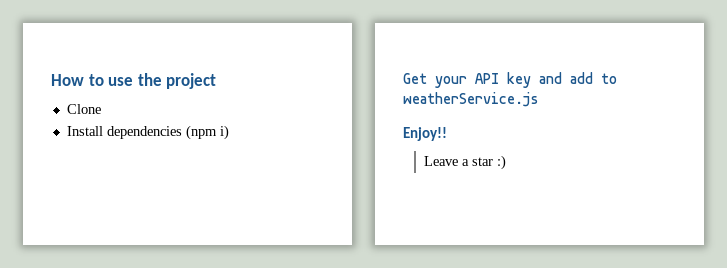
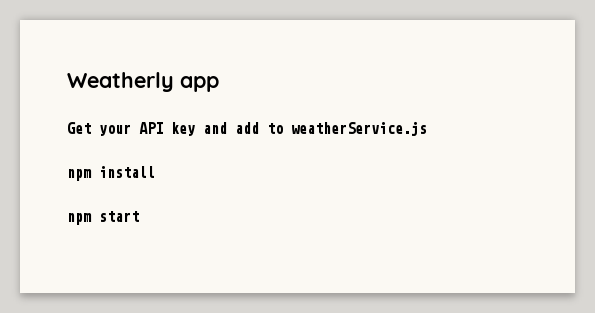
- How to use the project
- Clone
- Install dependencies (npm i)
+ Weatherly app
- Enjoy!!
- Leave a star :)
+ npm install
+ npm start

